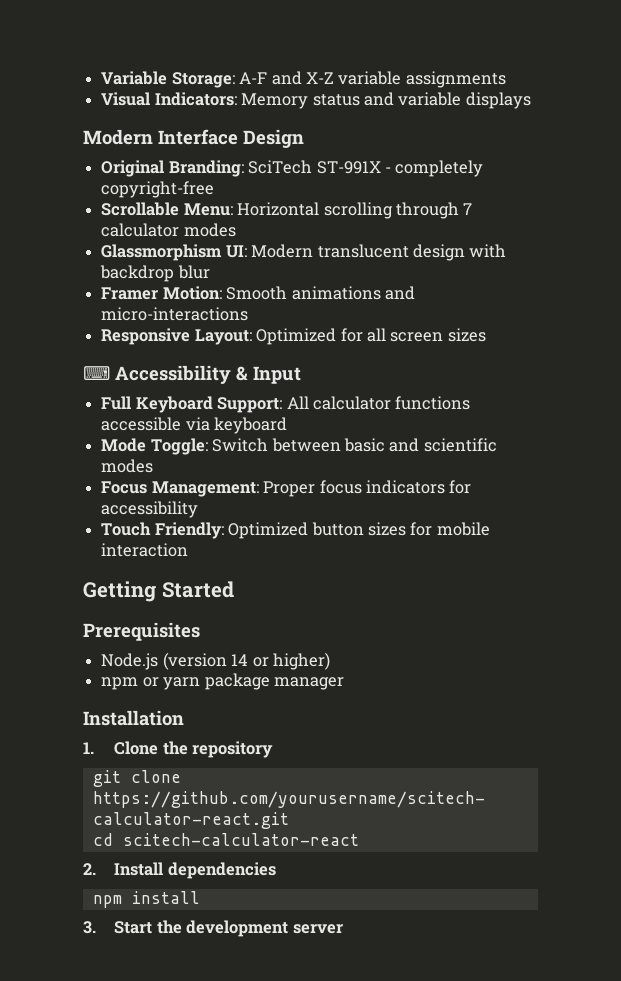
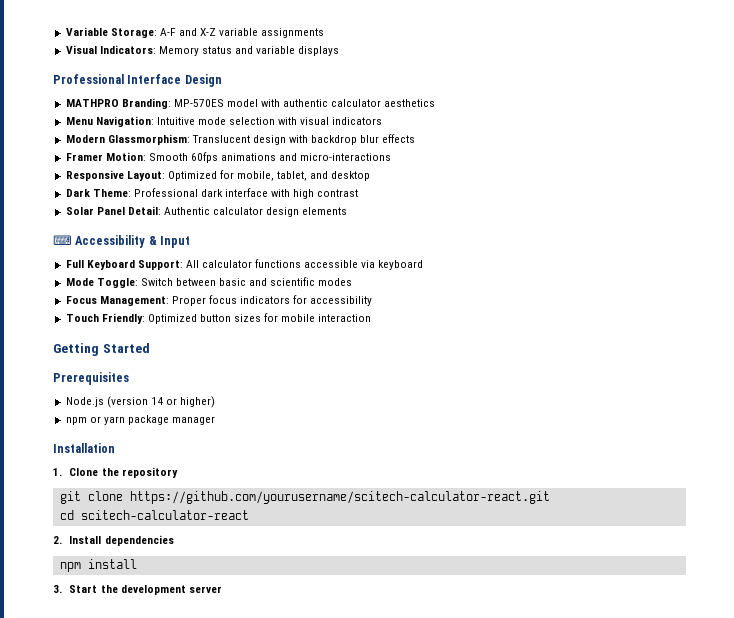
- Modern Interface Design
+ Professional Interface Design
- Original Branding: SciTech ST-991X - completely copyright-free
- Scrollable Menu: Horizontal scrolling through 7 calculator modes
- Glassmorphism UI: Modern translucent design with backdrop blur
+ MATHPRO Branding: MP-570ES model with authentic calculator aesthetics
+ Menu Navigation: Intuitive mode selection with visual indicators
+ Modern Glassmorphism: Translucent design with backdrop blur effects
- Framer Motion: Smooth animations and micro-interactions
+ Framer Motion: Smooth 60fps animations and micro-interactions
- Responsive Layout: Optimized for all screen sizes
+ Responsive Layout: Optimized for mobile, tablet, and desktop
+ Dark Theme: Professional dark interface with high contrast
+ Solar Panel Detail: Authentic calculator design elements

